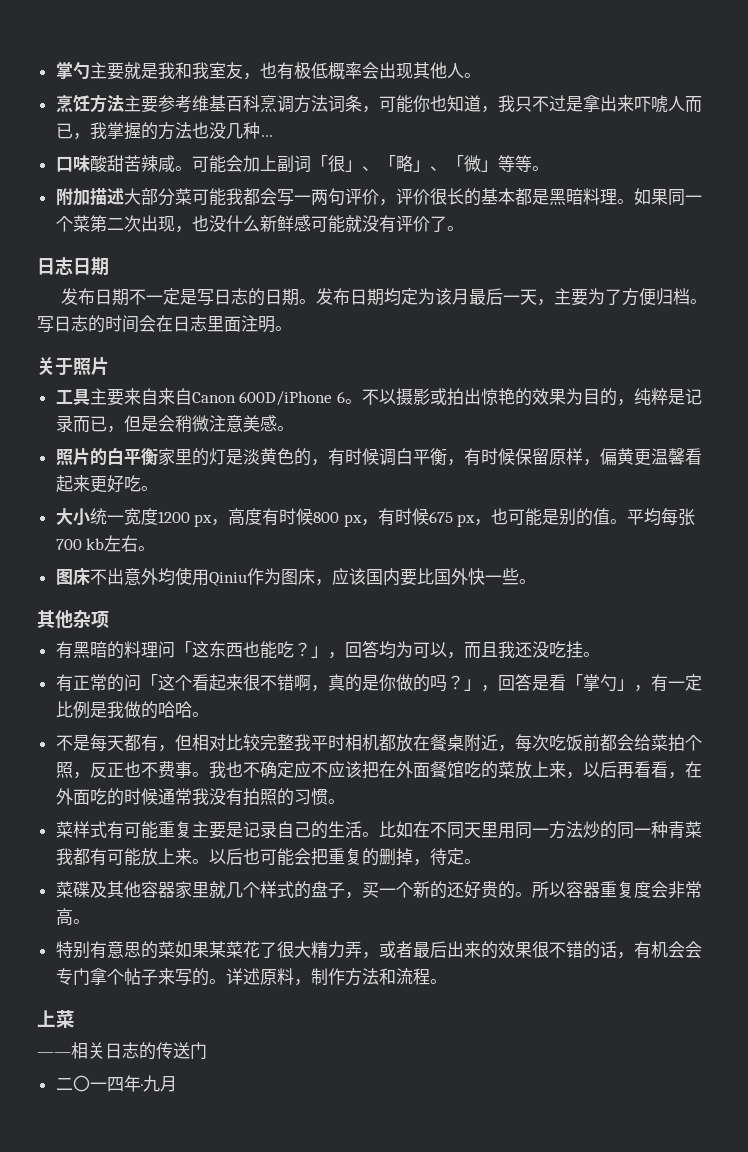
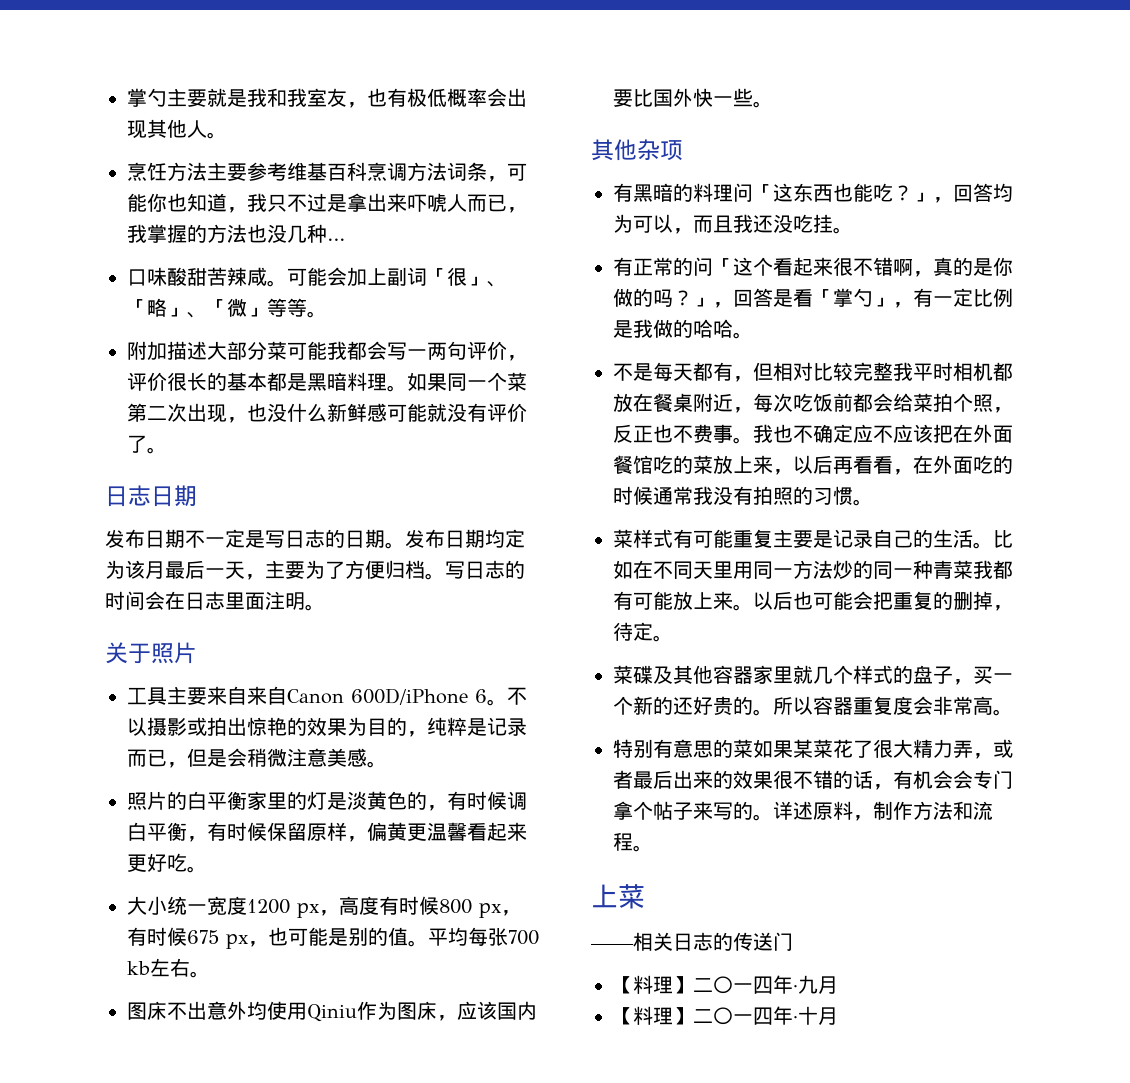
- 二〇一四年·九月
+ 【料理】二〇一四年·九月
+ 【料理】二〇一四年·十月

